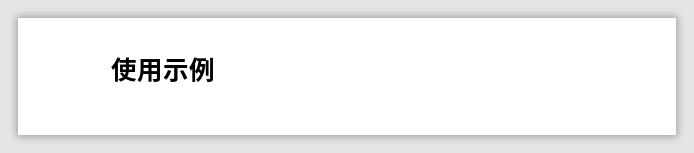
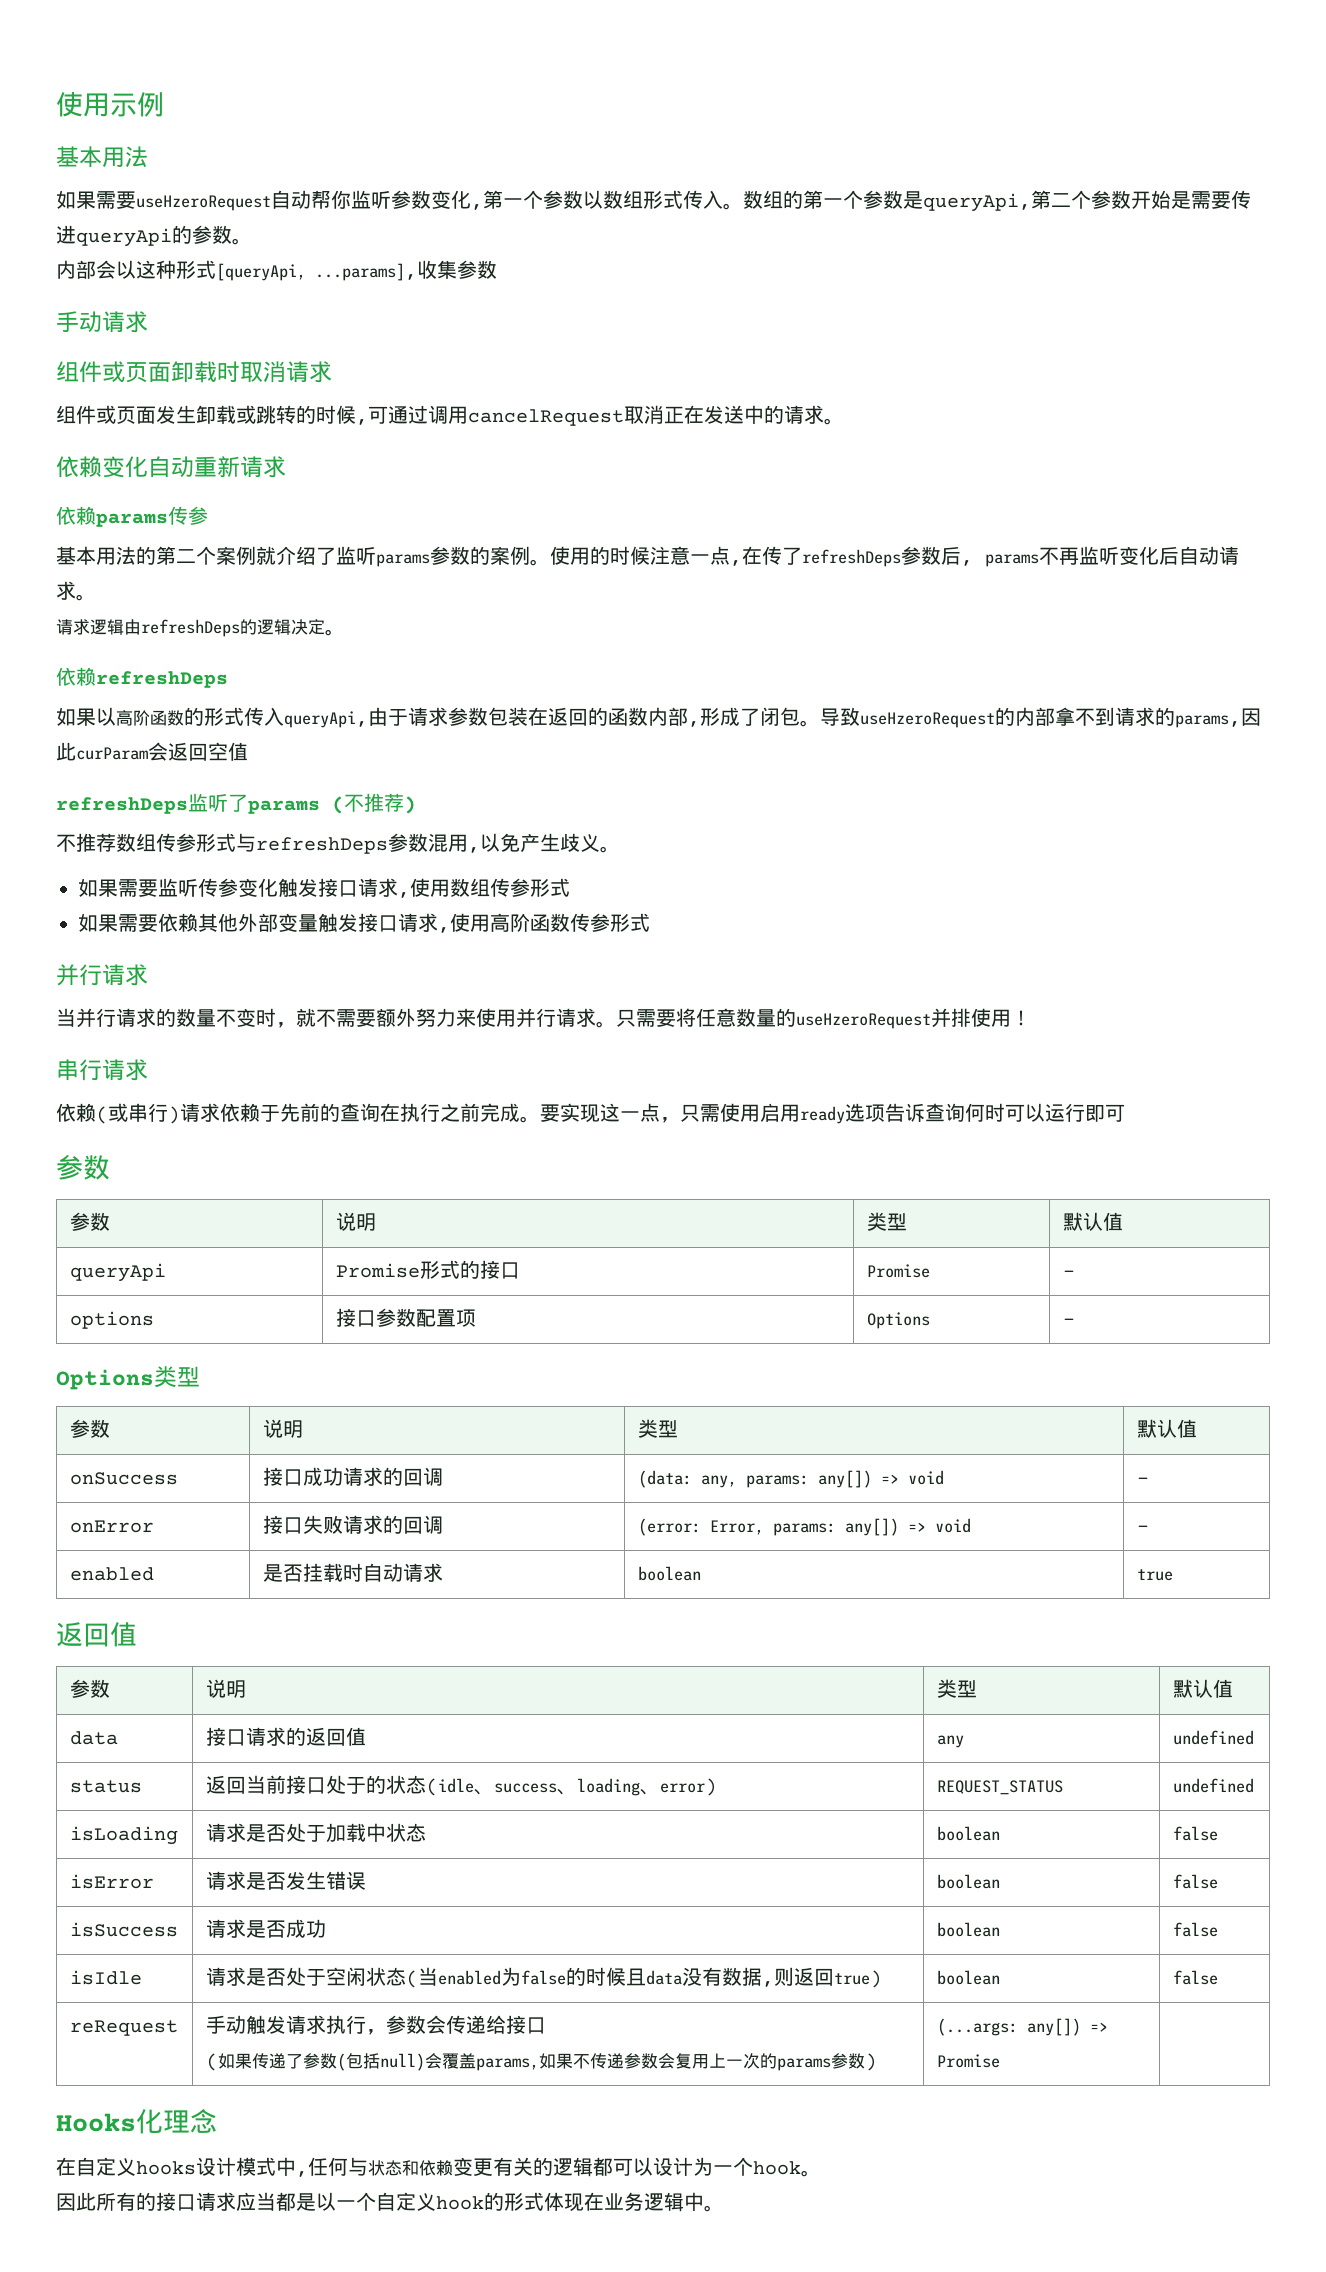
  使用示例
+ 基本用法
+ 如果需要useHzeroRequest自动帮你监听参数变化,第一个参数以数组形式传入。数组的第一个参数是queryApi,第二个参数开始是需要传进queryApi的参数。
+ 内部会以这种形式[queryApi, ...params],收集参数
+ 手动请求
+ 组件或页面卸载时取消请求
+ 组件或页面发生卸载或跳转的时候,可通过调用cancelRequest取消正在发送中的请求。
+ 依赖变化自动重新请求
+ 依赖params传参
+ 基本用法的第二个案例就介绍了监听params参数的案例。使用的时候注意一点,在传了refreshDeps参数后, params不再监听变化后自动请求。
+ 请求逻辑由refreshDeps的逻辑决定。
+ 依赖refreshDeps
+ 如果以高阶函数的形式传入queryApi,由于请求参数包装在返回的函数内部,形成了闭包。导致useHzeroRequest的内部拿不到请求的params,因此curParam会返回空值
+ refreshDeps监听了params (不推荐)
+ 不推荐数组传参形式与refreshDeps参数混用,以免产生歧义。
+ 如果需要监听传参变化触发接口请求,使用数组传参形式
+ 如果需要依赖其他外部变量触发接口请求,使用高阶函数传参形式
+ 并行请求
+ 当并行请求的数量不变时，就不需要额外努力来使用并行请求。只需要将任意数量的useHzeroRequest并排使用！
+ 串行请求
+ 依赖(或串行)请求依赖于先前的查询在执行之前完成。要实现这一点，只需使用启用ready选项告诉查询何时可以运行即可
+ 参数
+ 参数 | 说明 | 类型 | 默认值
+ queryApi | Promise形式的接口 | Promise | -
+ options | 接口参数配置项 | Options | -
+ Options类型
+ 参数 | 说明 | 类型 | 默认值
+ onSuccess | 接口成功请求的回调 | (data: any, params: any[]) => void | -
+ onError | 接口失败请求的回调 | (error: Error, params: any[]) => void | -
+ enabled | 是否挂载时自动请求 | boolean | true
+ 返回值
+ 参数 | 说明 | 类型 | 默认值
+ data | 接口请求的返回值 | any | undefined
+ status | 返回当前接口处于的状态(idle、success、loading、error) | REQUEST_STATUS | undefined
+ isLoading | 请求是否处于加载中状态 | boolean | false
+ isError | 请求是否发生错误 | boolean | false
+ isSuccess | 请求是否成功 | boolean | false
+ isIdle | 请求是否处于空闲状态(当enabled为false的时候且data没有数据,则返回true) | boolean | false
+ reRequest | 手动触发请求执行，参数会传递给接口
+ (如果传递了参数(包括null)会覆盖params,如果不传递参数会复用上一次的params参数) | (...args: any[]) => Promise |
+ Hooks化理念
+ 在自定义hooks设计模式中,任何与状态和依赖变更有关的逻辑都可以设计为一个hook。
+ 因此所有的接口请求应当都是以一个自定义hook的形式体现在业务逻辑中。

